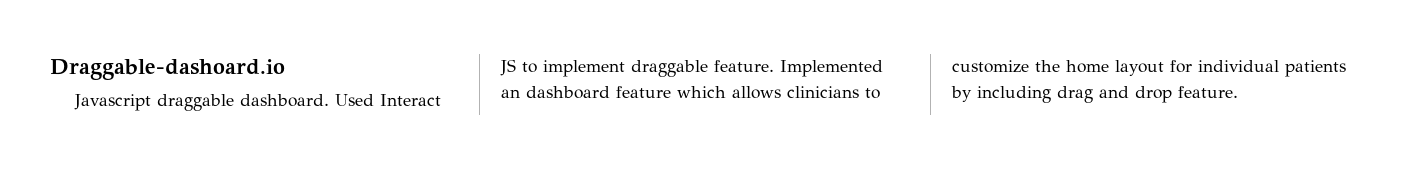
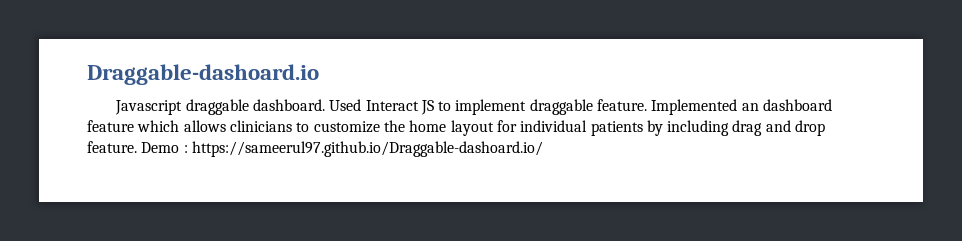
+ Demo : https://sameerul97.github.io/Draggable-dashoard.io/

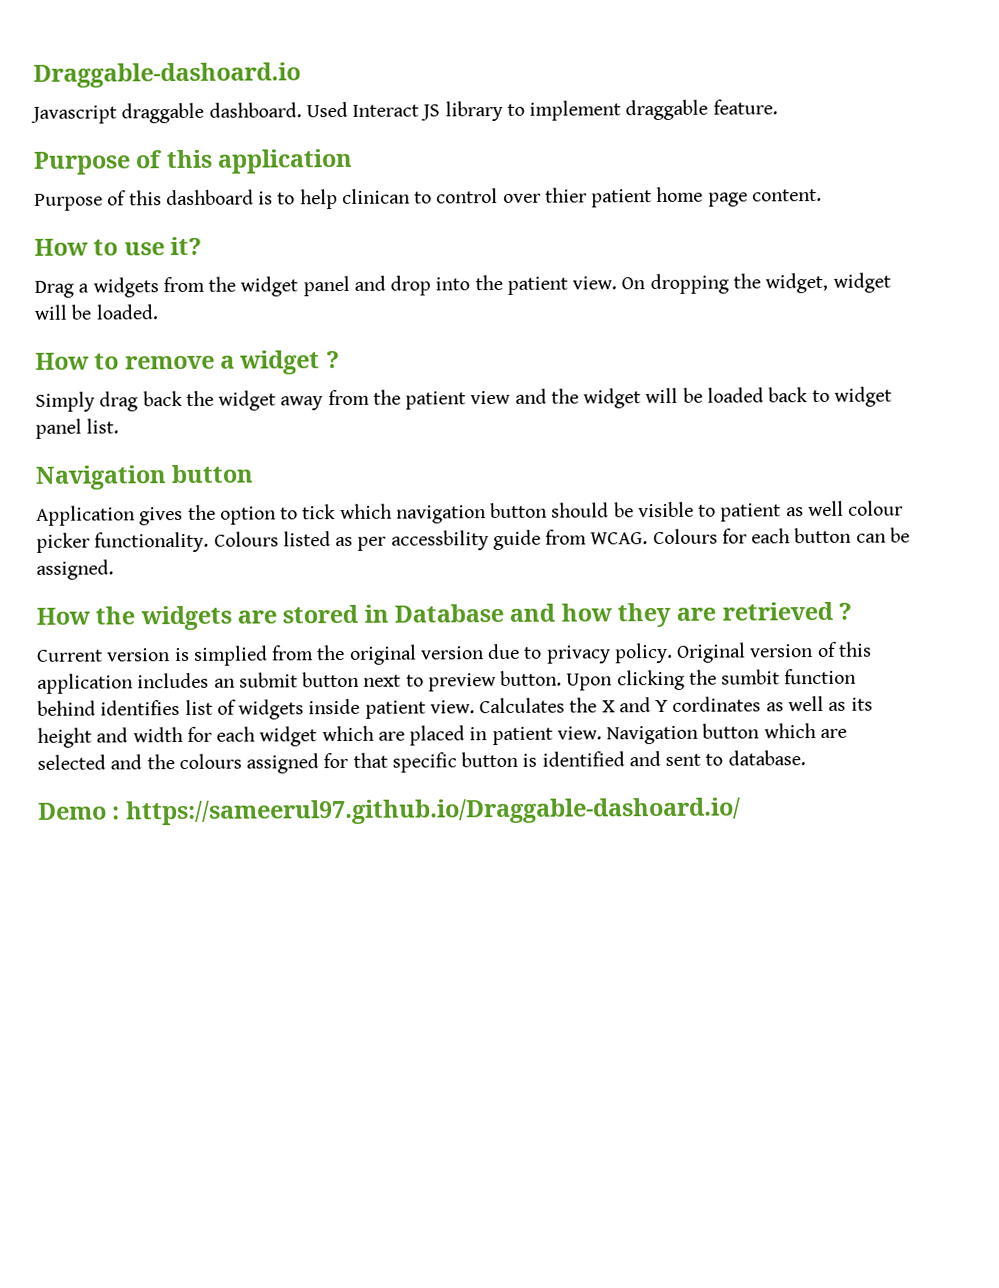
- Used Interact JS to implement draggable feature. Implemented an dashboard feature which allows clinicians to customize the home layout for individual patients by including drag and drop feature. Demo : https://sameerul97.github.io/Draggable-dashoard.io/
+ Used Interact JS library to implement draggable feature.
+ Purpose of this application
+ Purpose of this dashboard is to help clinican to control over thier patient home page content.
+ How to use it?
+ Drag a widgets from the widget panel and drop into the patient view. On dropping the widget, widget will be loaded.
+ How to remove a widget ?
+ Simply drag back the widget away from the patient view and the widget will be loaded back to widget panel list.
+ Navigation button
+ Application gives the option to tick which navigation button should be visible to patient as well colour picker functionality. Colours listed as per accessbility guide from WCAG. Colours for each button can be assigned.
+ How the widgets are stored in Database and how they are retrieved ?
+ Current version is simplied from the original version due to privacy policy. Original version of this application includes an submit button next to preview button. Upon clicking the sumbit function behind identifies list of widgets inside patient view. Calculates the X and Y cordinates as well as its height and width for each widget which are placed in patient view. Navigation button which are selected and the colours assigned for that specific button is identified and sent to database.
+ Demo : https://sameerul97.github.io/Draggable-dashoard.io/

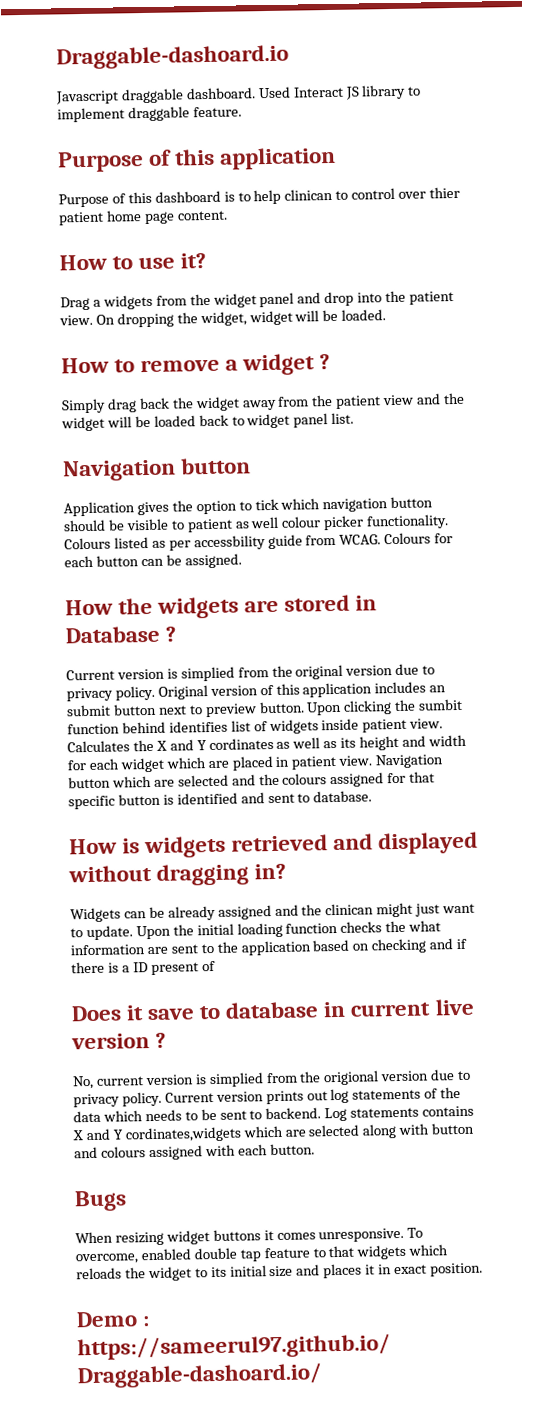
- How the widgets are stored in Database and how they are retrieved ?
+ How the widgets are stored in Database ?
+ How is widgets retrieved and displayed without dragging in?
+ Widgets can be already assigned and the clinican might just want to update. Upon the initial loading function checks the what information are sent to the application based on checking and if there is a ID present of
+ Does it save to database in current live version ?
+ No, current version is simplied from the origional version due to privacy policy. Current version prints out log statements of the data which needs to be sent to backend. Log statements contains X and Y cordinates,widgets which are selected along with button and colours assigned with each button.
+ Bugs
+ When resizing widget buttons it comes unresponsive. To overcome, enabled double tap feature to that widgets which reloads the widget to its initial size and places it in exact position.

